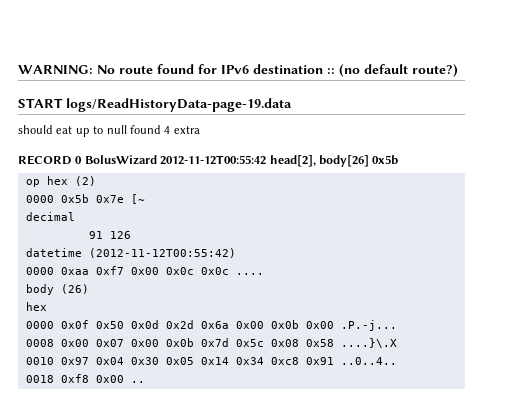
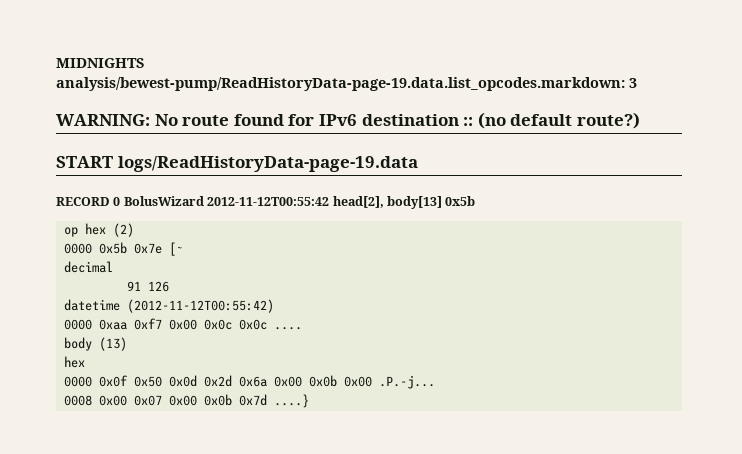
+ MIDNIGHTS analysis/bewest-pump/ReadHistoryData-page-19.data.list_opcodes.markdown: 3
- should eat up to null found 4 extra
- RECORD 0 BolusWizard 2012-11-12T00:55:42 head[2], body[26] 0x5b
+ RECORD 0 BolusWizard 2012-11-12T00:55:42 head[2], body[13] 0x5b
- body (26)
+ body (13)
- 0008 0x00 0x07 0x00 0x0b 0x7d 0x5c 0x08 0x58 ....}\.X
- 0010 0x97 0x04 0x30 0x05 0x14 0x34 0xc8 0x91 ..0..4..
- 0018 0xf8 0x00 ..
+ 0008 0x00 0x07 0x00 0x0b 0x7d ....}

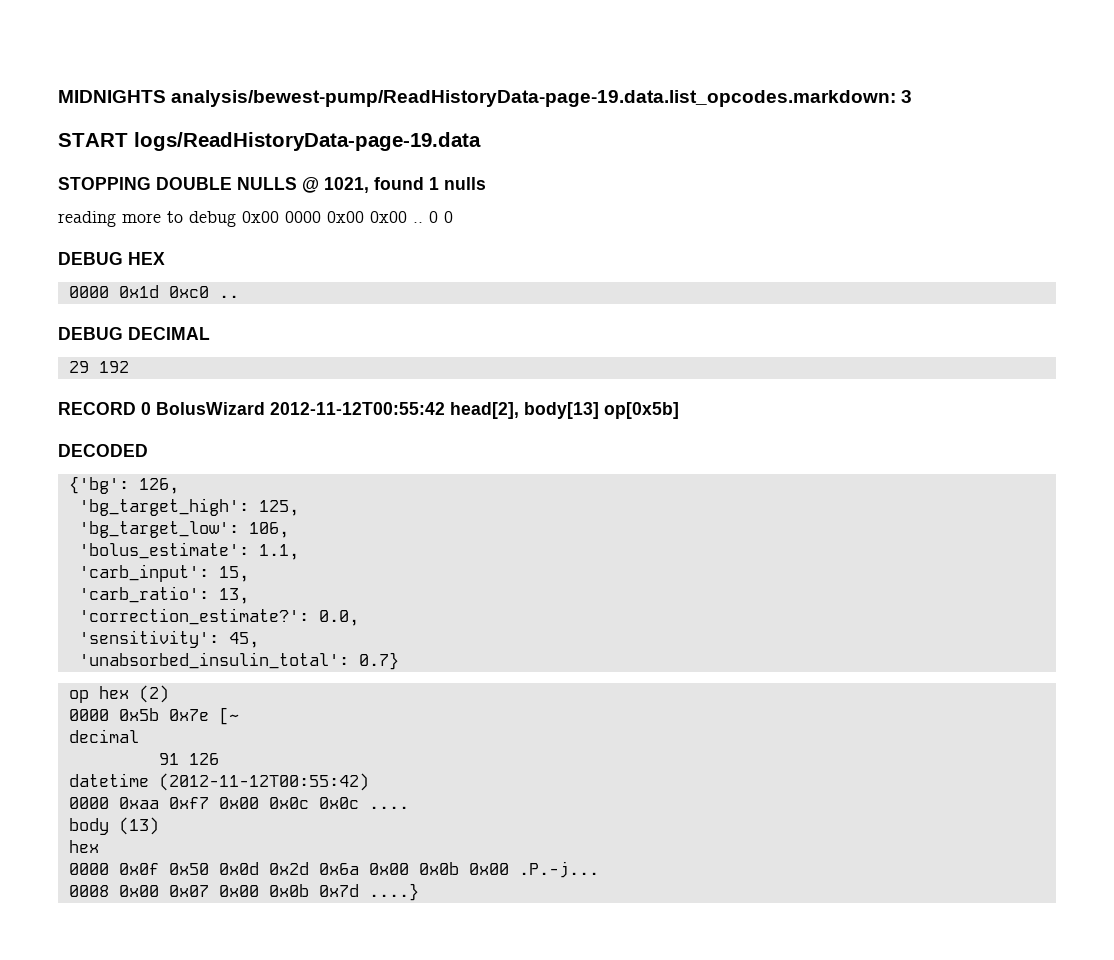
- WARNING: No route found for IPv6 destination :: (no default route?)
  START logs/ReadHistoryData-page-19.data
+ STOPPING DOUBLE NULLS @ 1021, found 1 nulls
+ reading more to debug 0x00 0000 0x00 0x00 .. 0 0
+ DEBUG HEX
+ 0000 0x1d 0xc0 ..
+ DEBUG DECIMAL
+ 29 192
- RECORD 0 BolusWizard 2012-11-12T00:55:42 head[2], body[13] 0x5b
+ RECORD 0 BolusWizard 2012-11-12T00:55:42 head[2], body[13] op[0x5b]
+ DECODED
+ {'bg': 126,
+ 'bg_target_high': 125,
+ 'bg_target_low': 106,
+ 'bolus_estimate': 1.1,
+ 'carb_input': 15,
+ 'carb_ratio': 13,
+ 'correction_estimate?': 0.0,
+ 'sensitivity': 45,
+ 'unabsorbed_insulin_total': 0.7}

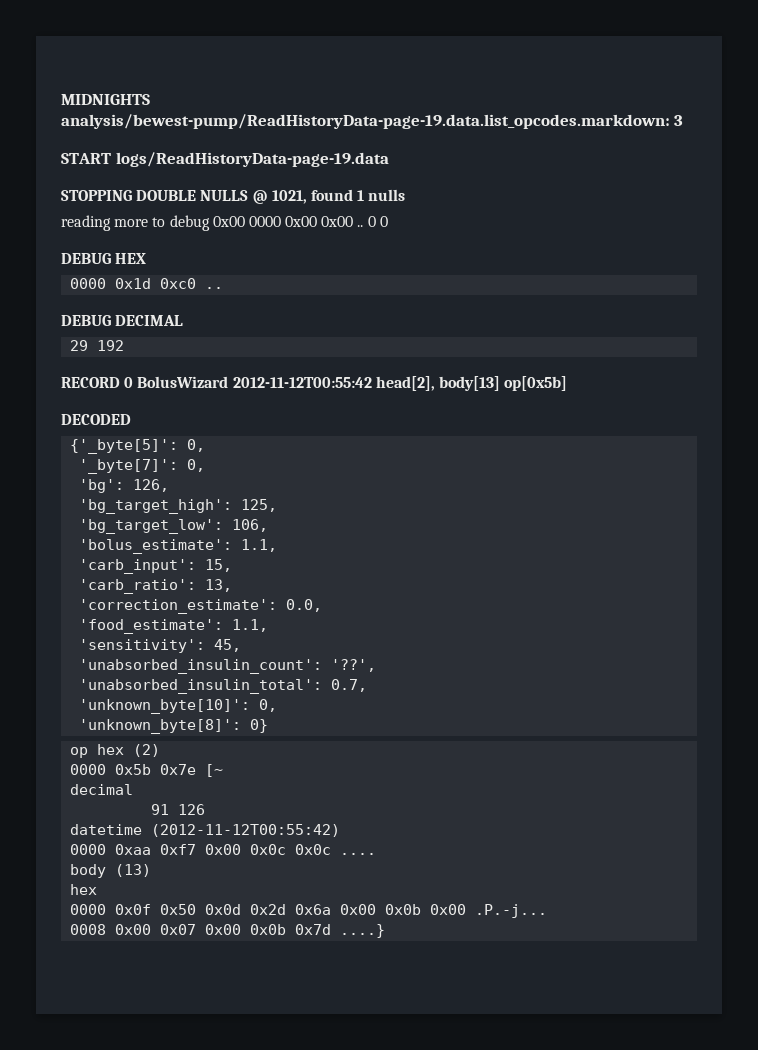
- {'bg': 126,
+ {'_byte[5]': 0,
+ '_byte[7]': 0,
+ 'bg': 126,
- 'correction_estimate?': 0.0,
+ 'correction_estimate': 0.0,
+ 'food_estimate': 1.1,
+ 'unabsorbed_insulin_count': '??',
- 'unabsorbed_insulin_total': 0.7}
+ 'unabsorbed_insulin_total': 0.7,
+ 'unknown_byte[10]': 0,
+ 'unknown_byte[8]': 0}

